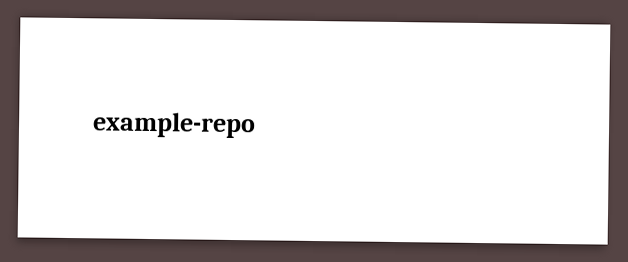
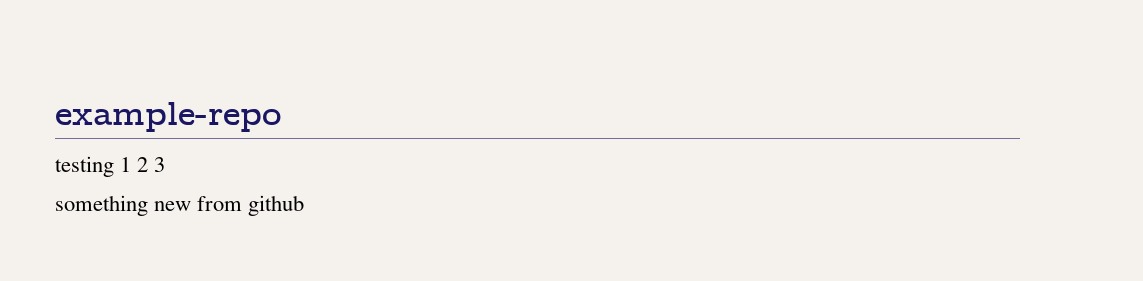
+ testing 1 2 3
+ something new from github

